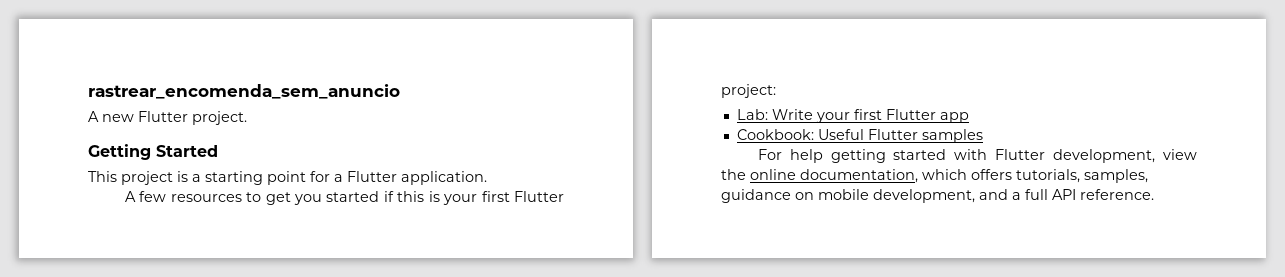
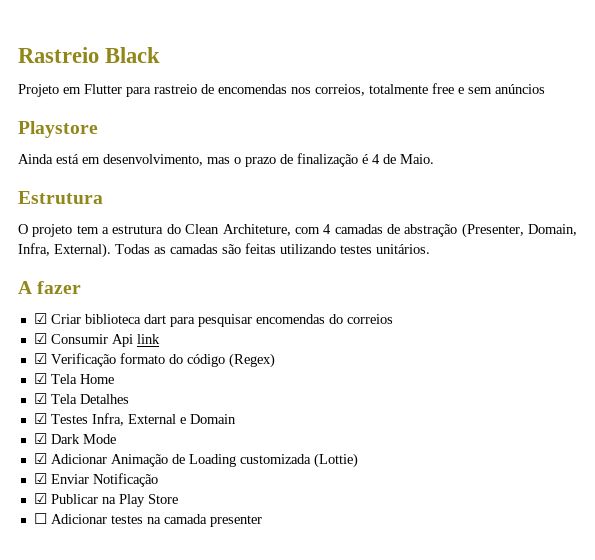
- rastrear_encomenda_sem_anuncio
- A new Flutter project.
- Getting Started
- This project is a starting point for a Flutter application.
- A few resources to get you started if this is your first Flutter project:
- Lab: Write your first Flutter app
- Cookbook: Useful Flutter samples
- For help getting started with Flutter development, view the online documentation, which offers tutorials, samples, guidance on mobile development, and a full API reference.
+ Rastreio Black
+ Projeto em Flutter para rastreio de encomendas nos correios, totalmente free e sem anúncios
+ Playstore
+ Ainda está em desenvolvimento, mas o prazo de finalização é 4 de Maio.
+ Estrutura
+ O projeto tem a estrutura do Clean Architeture, com 4 camadas de abstração (Presenter, Domain, Infra, External). Todas as camadas são feitas utilizando testes unitários.
+ A fazer
+ ☑ Criar biblioteca dart para pesquisar encomendas do correios
+ ☑ Consumir Api link
+ ☑ Verificação formato do código (Regex)
+ ☑ Tela Home
+ ☑ Tela Detalhes
+ ☑ Testes Infra, External e Domain
+ ☑ Dark Mode
+ ☑ Adicionar Animação de Loading customizada (Lottie)
+ ☑ Enviar Notificação
+ ☑ Publicar na Play Store
+ ☐ Adicionar testes na camada presenter

